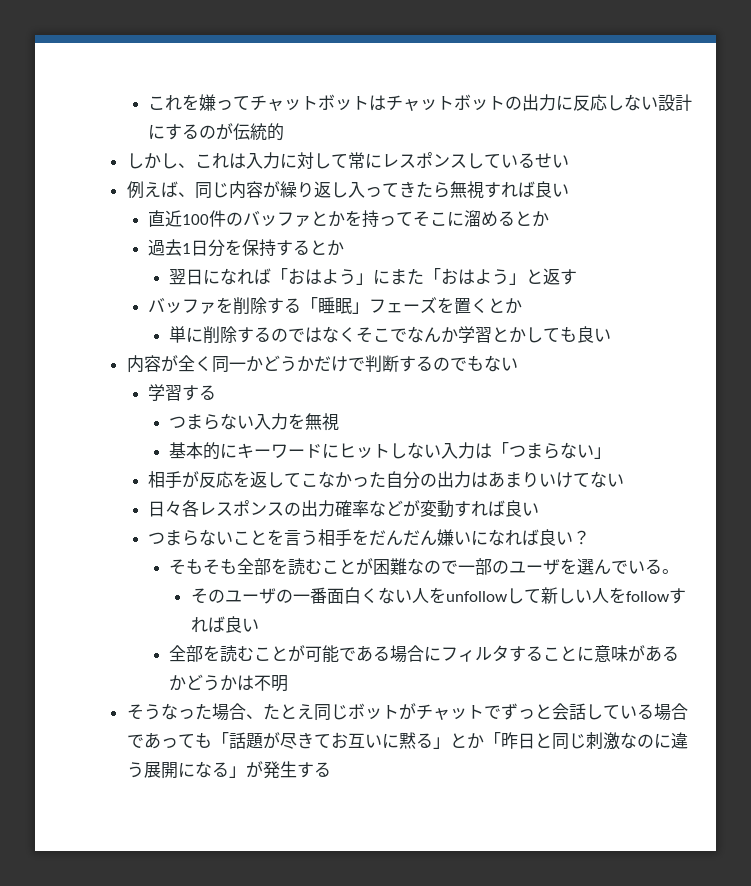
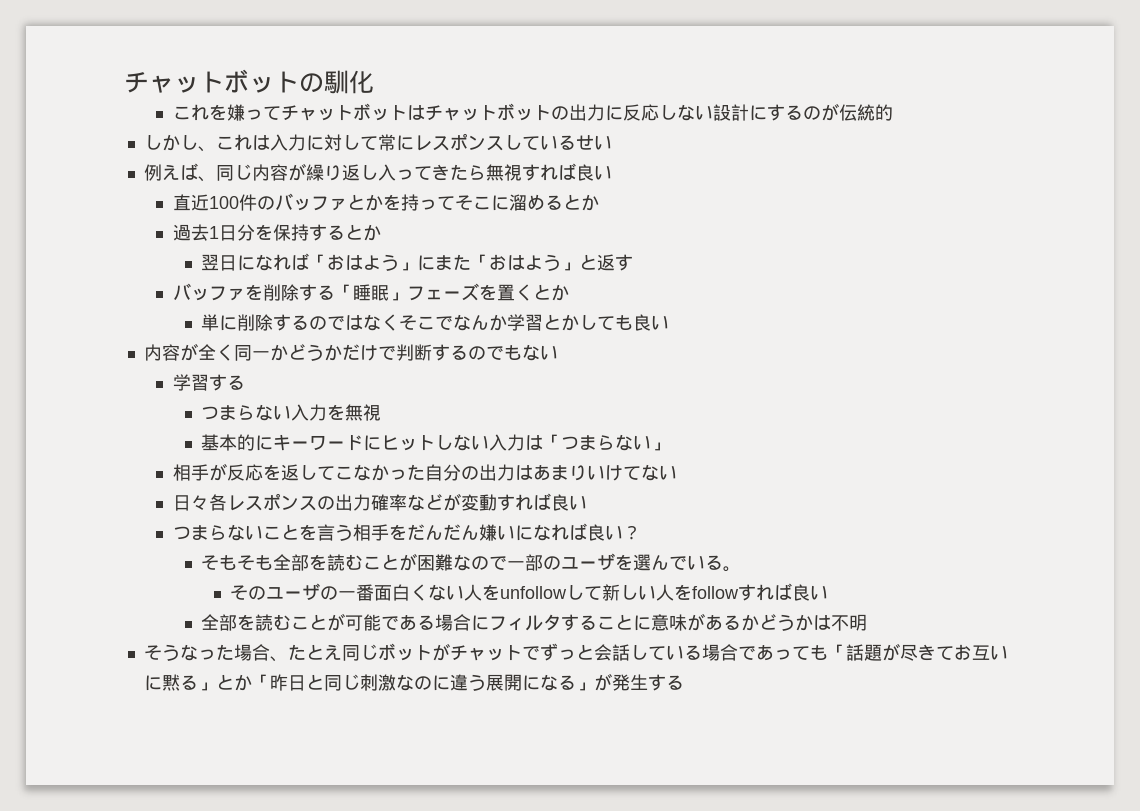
+ チャットボットの馴化

